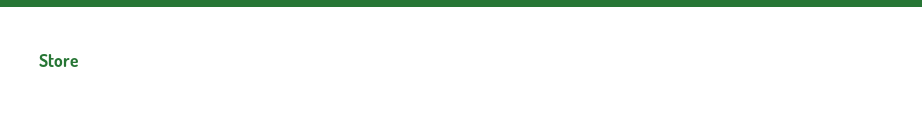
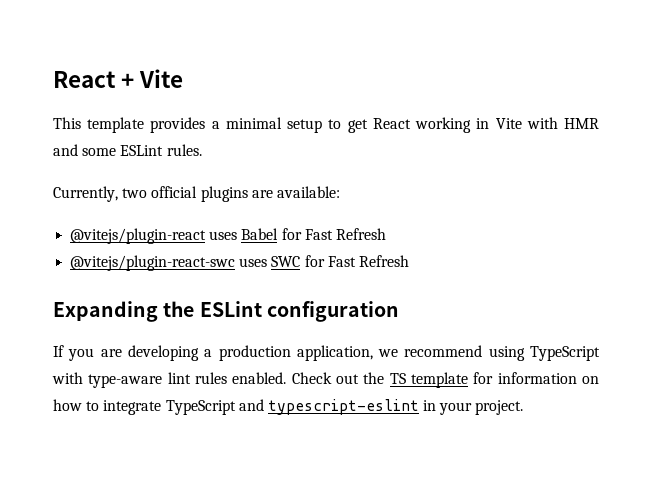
- Store
+ React + Vite
+ This template provides a minimal setup to get React working in Vite with HMR and some ESLint rules.
+ Currently, two official plugins are available:
+ @vitejs/plugin-react uses Babel for Fast Refresh
+ @vitejs/plugin-react-swc uses SWC for Fast Refresh
+ Expanding the ESLint configuration
+ If you are developing a production application, we recommend using TypeScript with type-aware lint rules enabled. Check out the TS template for information on how to integrate TypeScript and typescript-eslint in your project.

